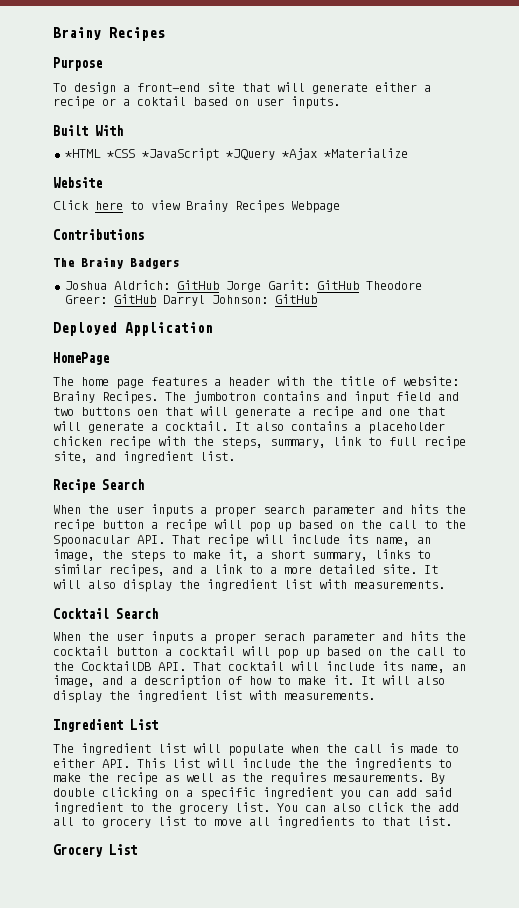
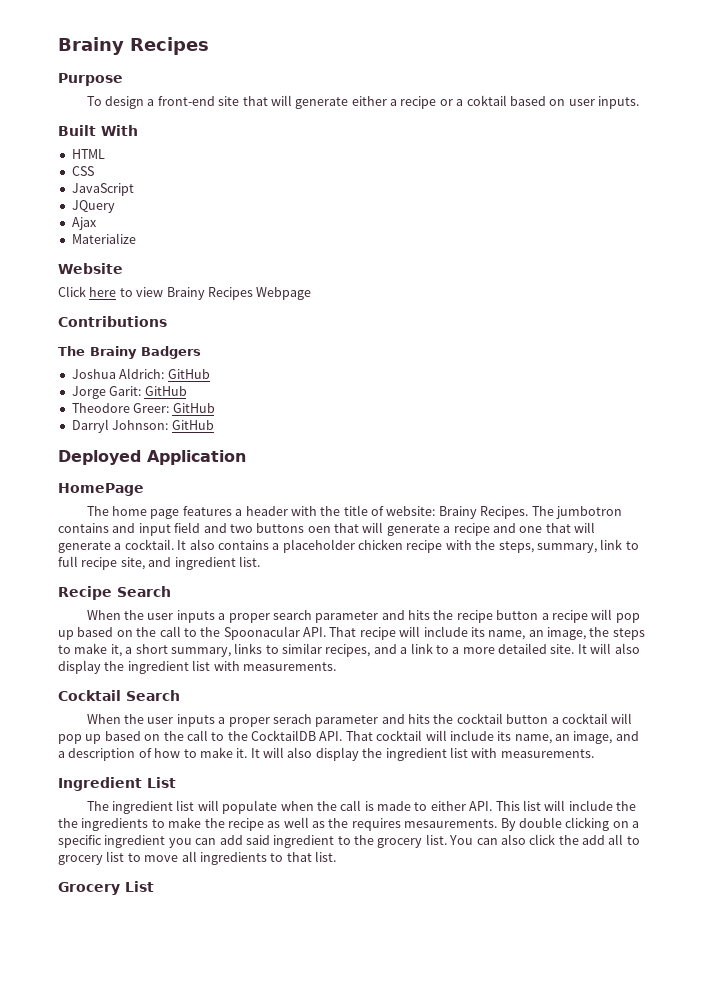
- *HTML *CSS *JavaScript *JQuery *Ajax *Materialize
+ HTML
+ CSS
+ JavaScript
+ JQuery
+ Ajax
+ Materialize
- Joshua Aldrich: GitHub Jorge Garit: GitHub Theodore Greer: GitHub Darryl Johnson: GitHub
+ Joshua Aldrich: GitHub
+ Jorge Garit: GitHub
+ Theodore Greer: GitHub
+ Darryl Johnson: GitHub

